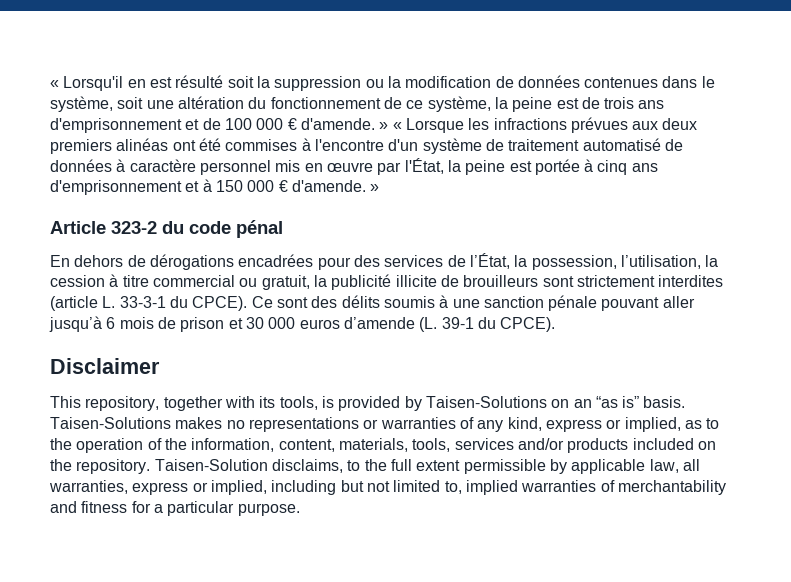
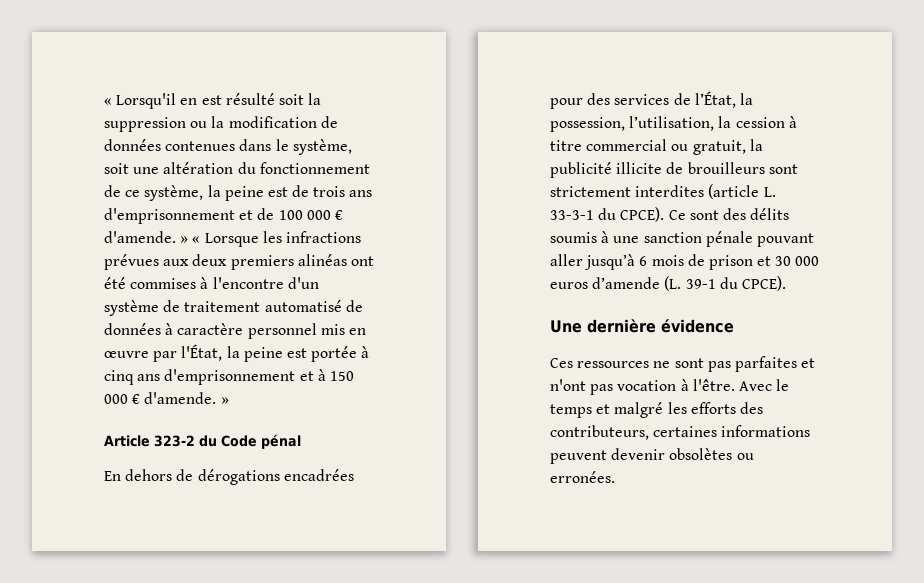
- Article 323-2 du code pénal
+ Article 323-2 du Code pénal
- Disclaimer
- This repository, together with its tools, is provided by Taisen-Solutions on an “as is” basis. Taisen-Solutions makes no representations or warranties of any kind, express or implied, as to the operation of the information, content, materials, tools, services and/or products included on the repository. Taisen-Solution disclaims, to the full extent permissible by applicable law, all warranties, express or implied, including but not limited to, implied warranties of merchantability and fitness for a particular purpose.
+ Une dernière évidence
+ Ces ressources ne sont pas parfaites et n'ont pas vocation à l'être. Avec le temps et malgré les efforts des contributeurs, certaines informations peuvent devenir obsolètes ou erronées.

